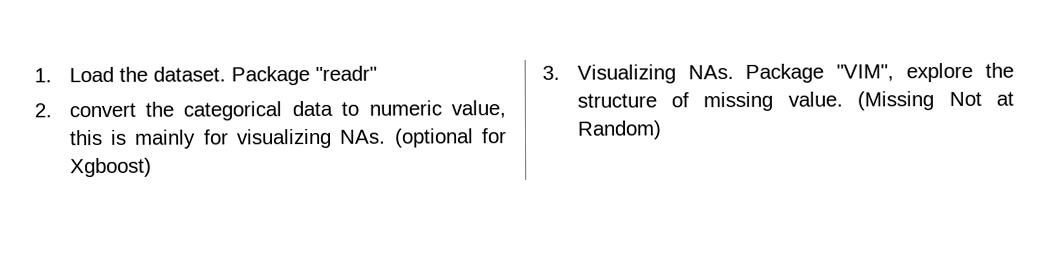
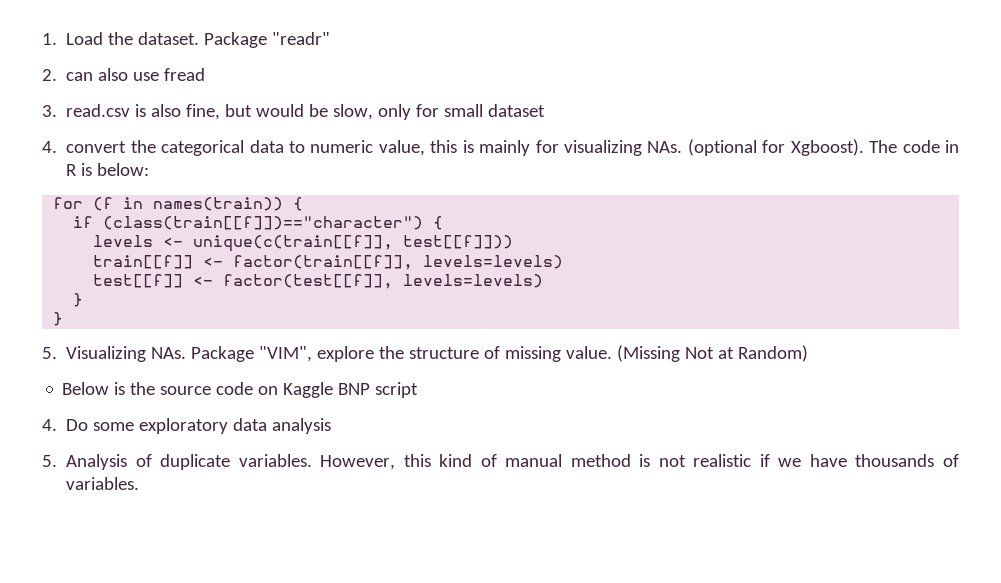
- 2. convert the categorical data to numeric value, this is mainly for visualizing NAs. (optional for Xgboost)
- 3. Visualizing NAs. Package "VIM", explore the structure of missing value.
+ 2. can also use fread
+ 3. read.csv is also fine, but would be slow, only for small dataset
+ 4. convert the categorical data to numeric value, this is mainly for visualizing NAs. (optional for Xgboost). The code in R is below:
+ for (f in names(train)) {
+ if (class(train[[f]])=="character") {
+ levels <- unique(c(train[[f]], test[[f]]))
+ train[[f]] <- factor(train[[f]], levels=levels)
+ test[[f]] <- factor(test[[f]], levels=levels)
+ }
+ }
+ 5. Visualizing NAs. Package "VIM", explore the structure of missing value.
+ Below is the source code on Kaggle BNP script
+ 4. Do some exploratory data analysis
+ 5. Analysis of duplicate variables. However, this kind of manual method is not realistic if we have thousands of variables.

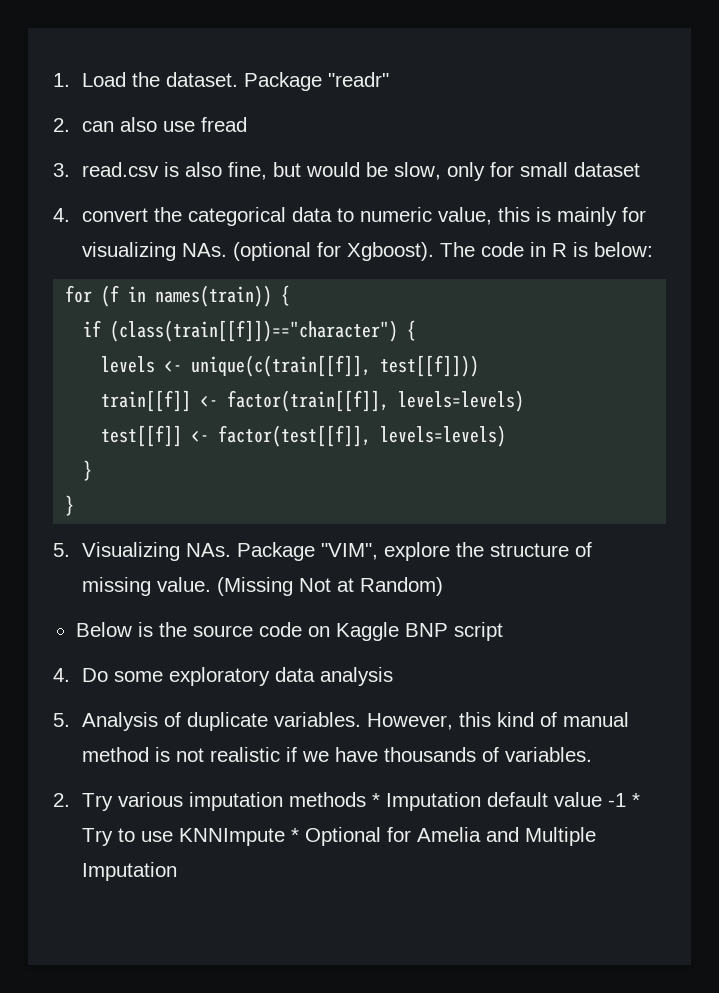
+ 2. Try various imputation methods * Imputation default value -1 * Try to use KNNImpute * Optional for Amelia and Multiple Imputation

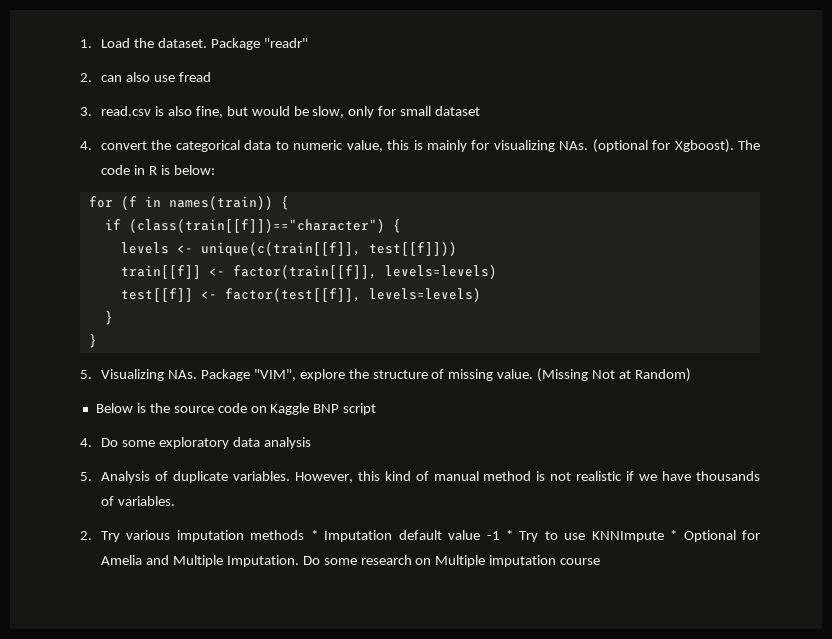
- 2. Try various imputation methods * Imputation default value -1 * Try to use KNNImpute * Optional for Amelia and Multiple Imputation
+ 2. Try various imputation methods * Imputation default value -1 * Try to use KNNImpute * Optional for Amelia and Multiple Imputation. Do some research on Multiple imputation course

